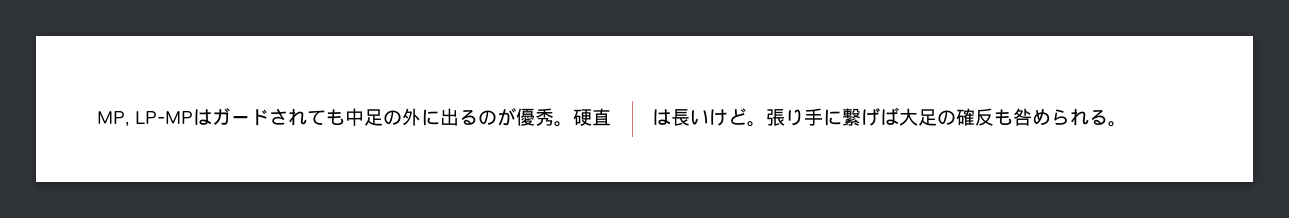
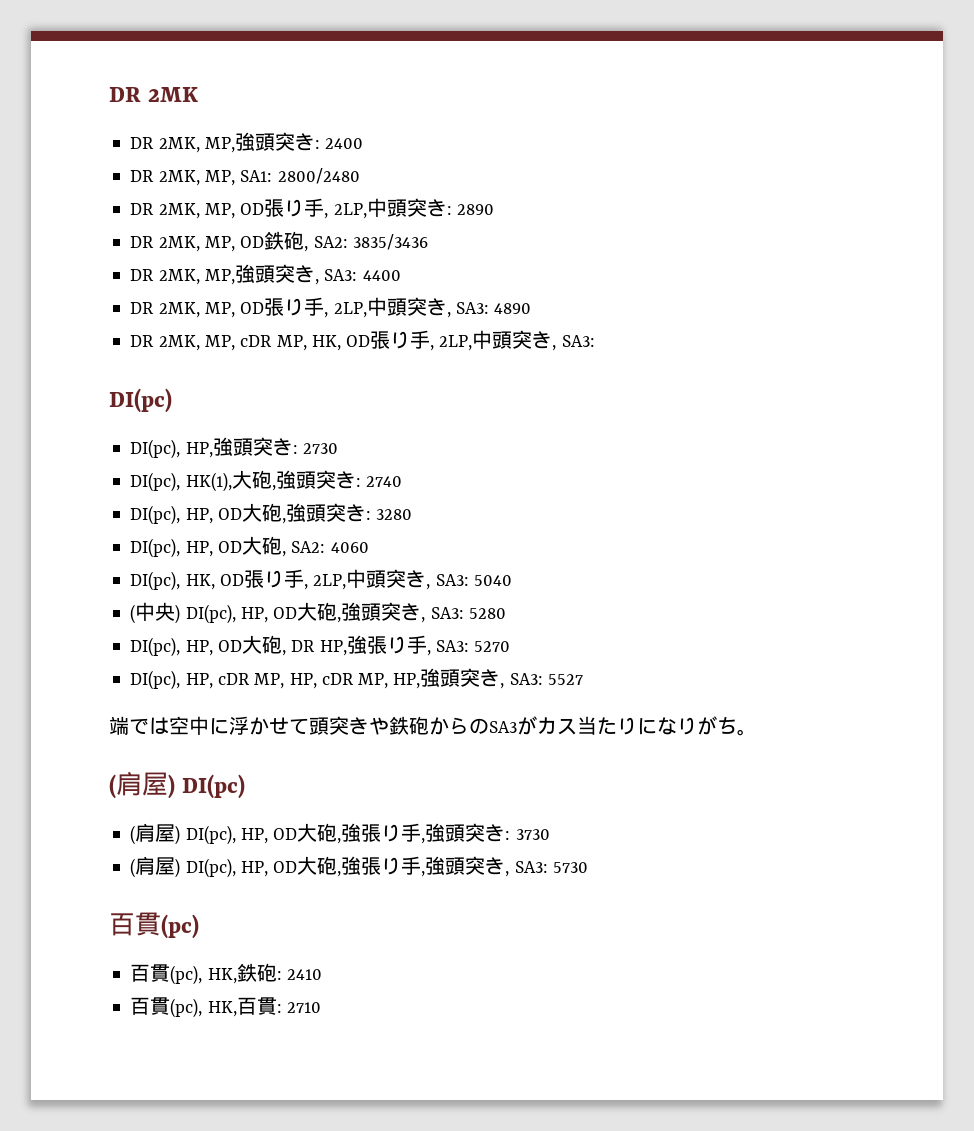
- MP, LP-MPはガードされても中足の外に出るのが優秀。硬直は長いけど。張り手に繋げば大足の確反も咎められる。
+ DR 2MK
+ DR 2MK, MP,強頭突き: 2400
+ DR 2MK, MP, SA1: 2800/2480
+ DR 2MK, MP, OD張り手, 2LP,中頭突き: 2890
+ DR 2MK, MP, OD鉄砲, SA2: 3835/3436
+ DR 2MK, MP,強頭突き, SA3: 4400
+ DR 2MK, MP, OD張り手, 2LP,中頭突き, SA3: 4890
+ DR 2MK, MP, cDR MP, HK, OD張り手, 2LP,中頭突き, SA3:
+ DI(pc)
+ DI(pc), HP,強頭突き: 2730
+ DI(pc), HK(1),大砲,強頭突き: 2740
+ DI(pc), HP, OD大砲,強頭突き: 3280
+ DI(pc), HP, OD大砲, SA2: 4060
+ DI(pc), HK, OD張り手, 2LP,中頭突き, SA3: 5040
+ (中央) DI(pc), HP, OD大砲,強頭突き, SA3: 5280
+ DI(pc), HP, OD大砲, DR HP,強張り手, SA3: 5270
+ DI(pc), HP, cDR MP, HP, cDR MP, HP,強頭突き, SA3: 5527
+ 端では空中に浮かせて頭突きや鉄砲からのSA3がカス当たりになりがち。
+ (肩屋) DI(pc)
+ (肩屋) DI(pc), HP, OD大砲,強張り手,強頭突き: 3730
+ (肩屋) DI(pc), HP, OD大砲,強張り手,強頭突き, SA3: 5730
+ 百貫(pc)
+ 百貫(pc), HK,鉄砲: 2410
+ 百貫(pc), HK,百貫: 2710

